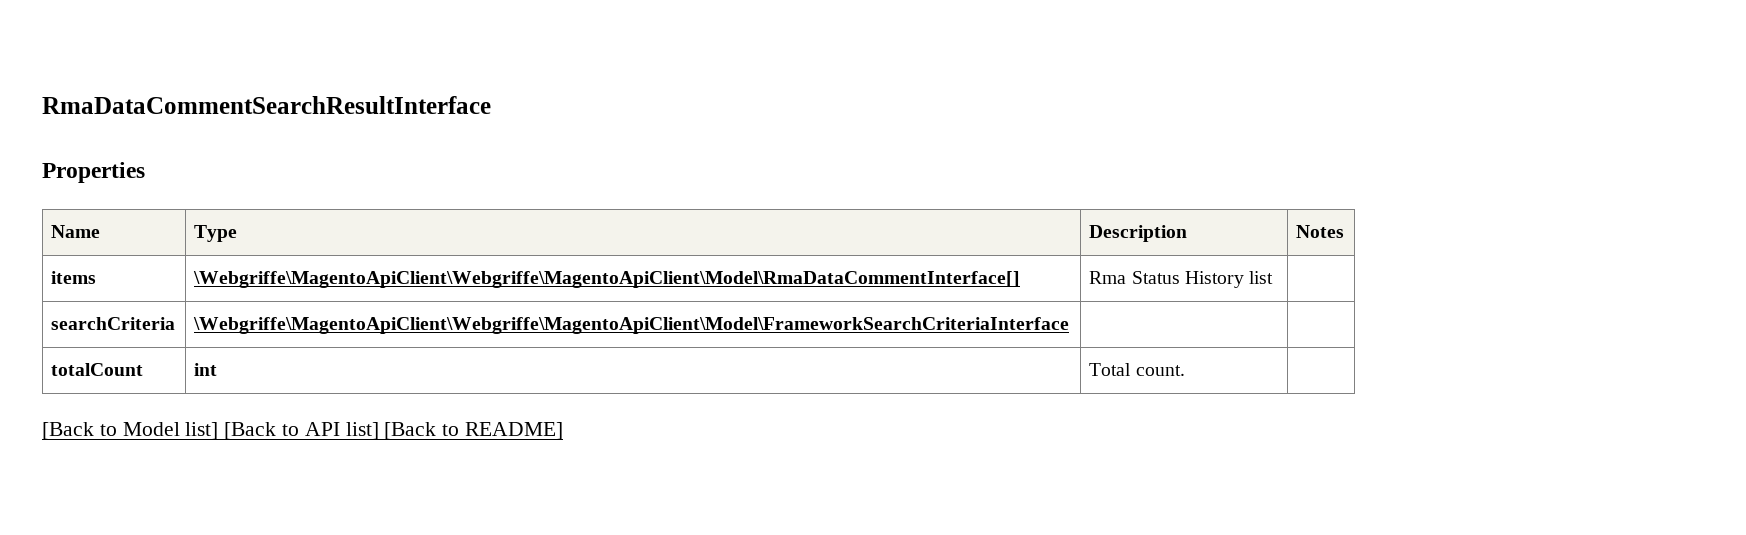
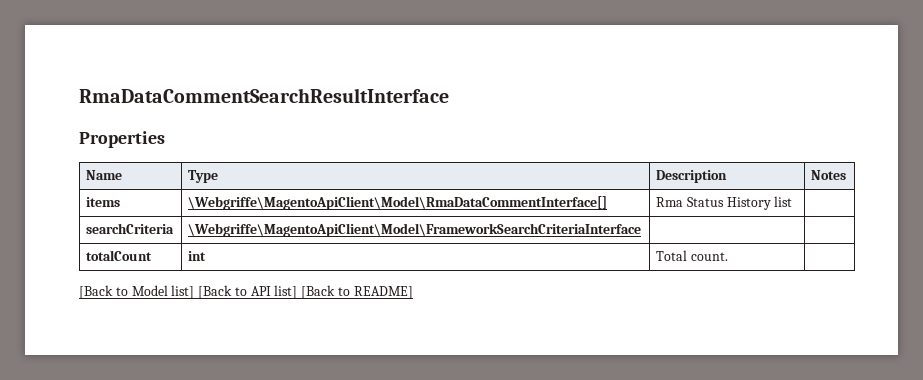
- items | \Webgriffe\MagentoApiClient\Webgriffe\MagentoApiClient\Model\RmaDataCommentInterface[] | Rma Status History list |
+ items | \Webgriffe\MagentoApiClient\Model\RmaDataCommentInterface[] | Rma Status History list |
- searchCriteria | \Webgriffe\MagentoApiClient\Webgriffe\MagentoApiClient\Model\FrameworkSearchCriteriaInterface | |
+ searchCriteria | \Webgriffe\MagentoApiClient\Model\FrameworkSearchCriteriaInterface | |

